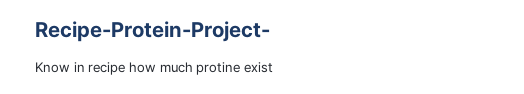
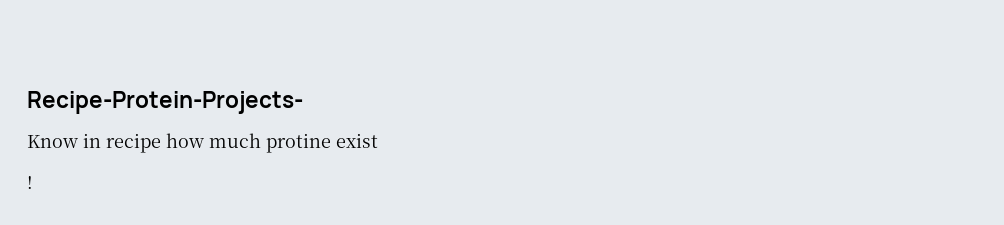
- Recipe-Protein-Project-
+ Recipe-Protein-Projects-
+ !

